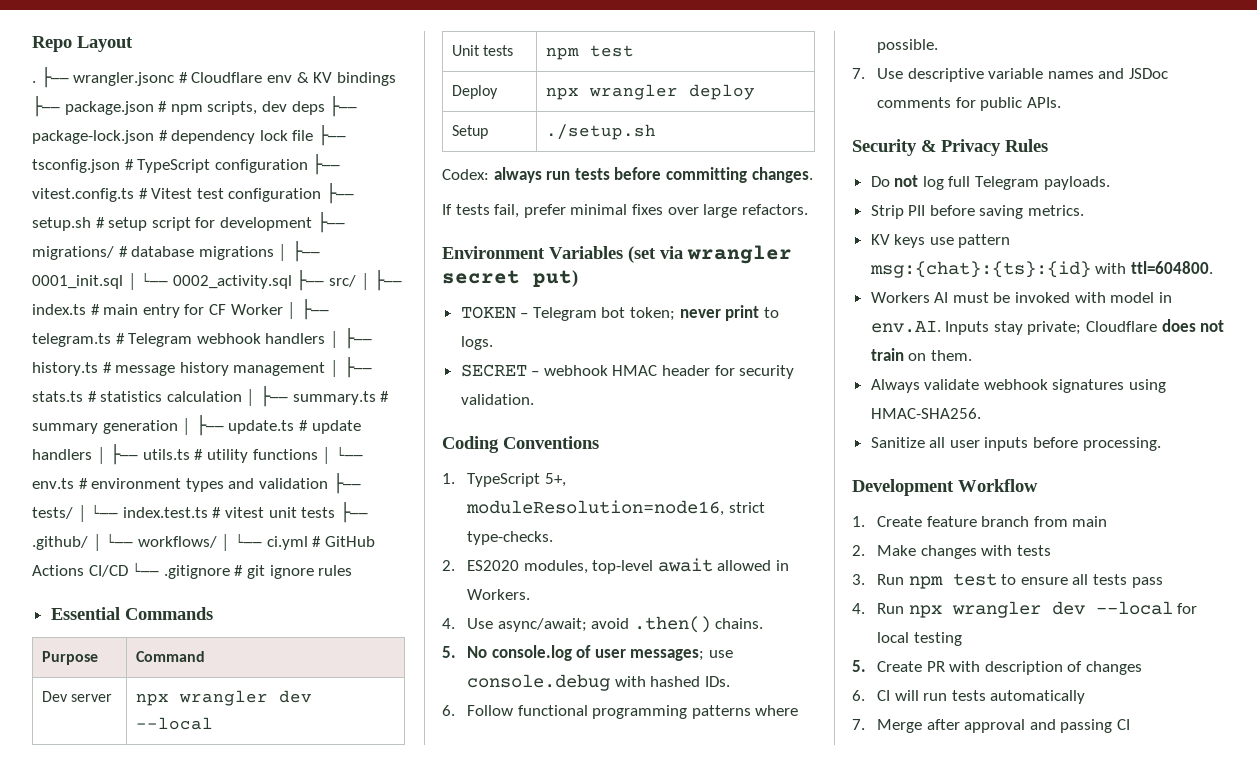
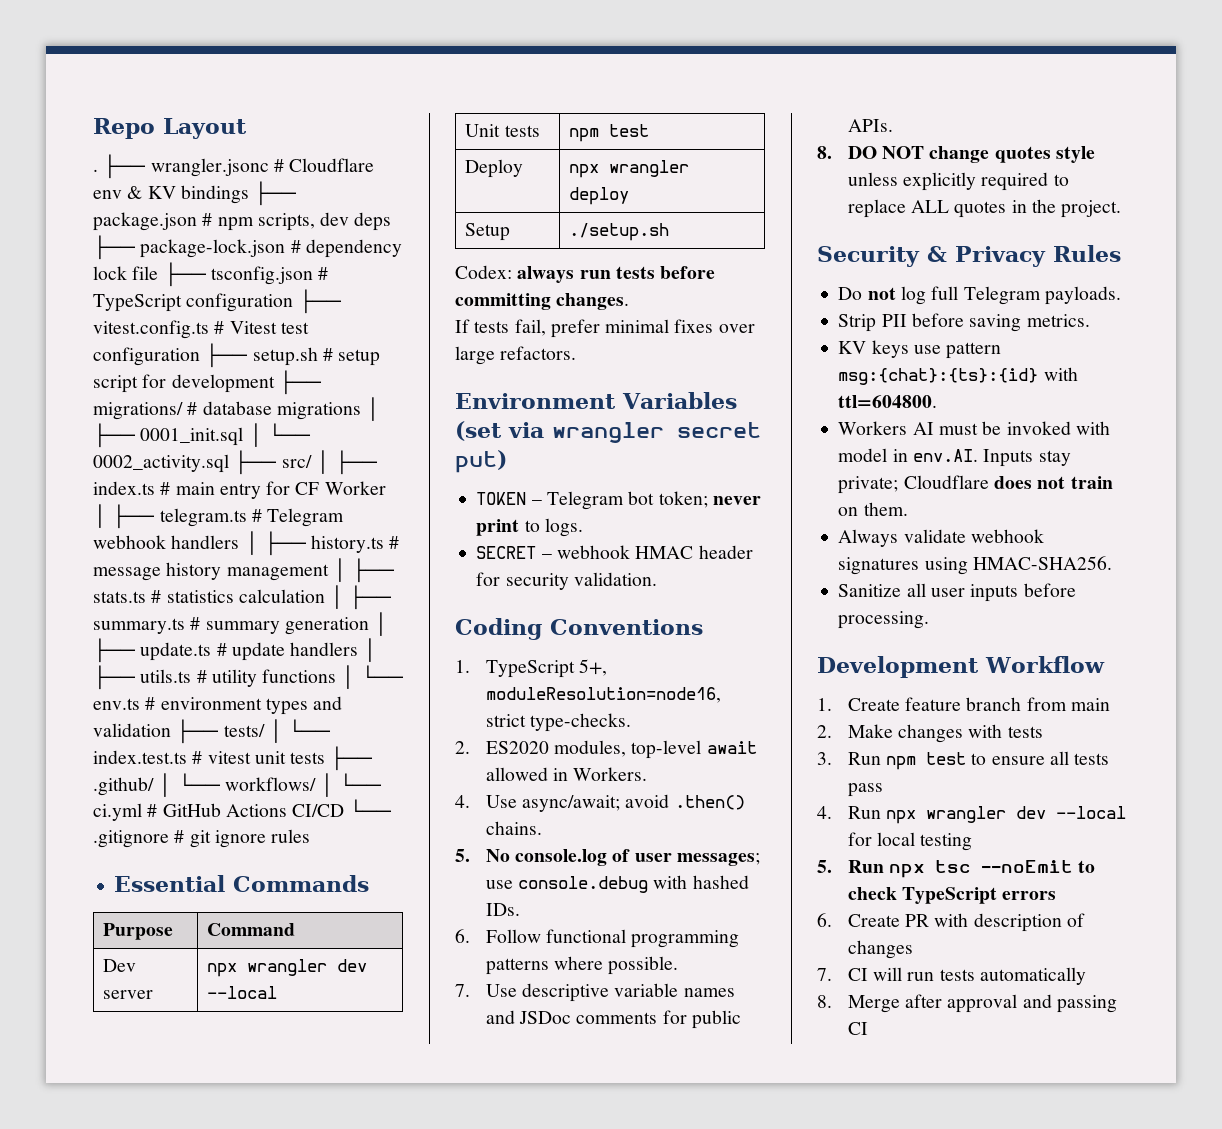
+ 8. DO NOT change quotes style unless explicitly required to replace ALL quotes in the project.
- 5. Create PR with description of changes
+ 5. Run npx tsc --noEmit to check TypeScript errors
+ 6. Create PR with description of changes
- 6. CI will run tests automatically
+ 7. CI will run tests automatically
- 7. Merge after approval and passing CI
+ 8. Merge after approval and passing CI

